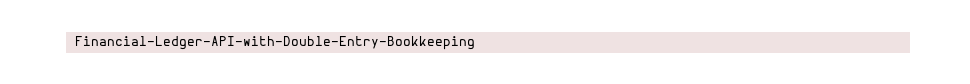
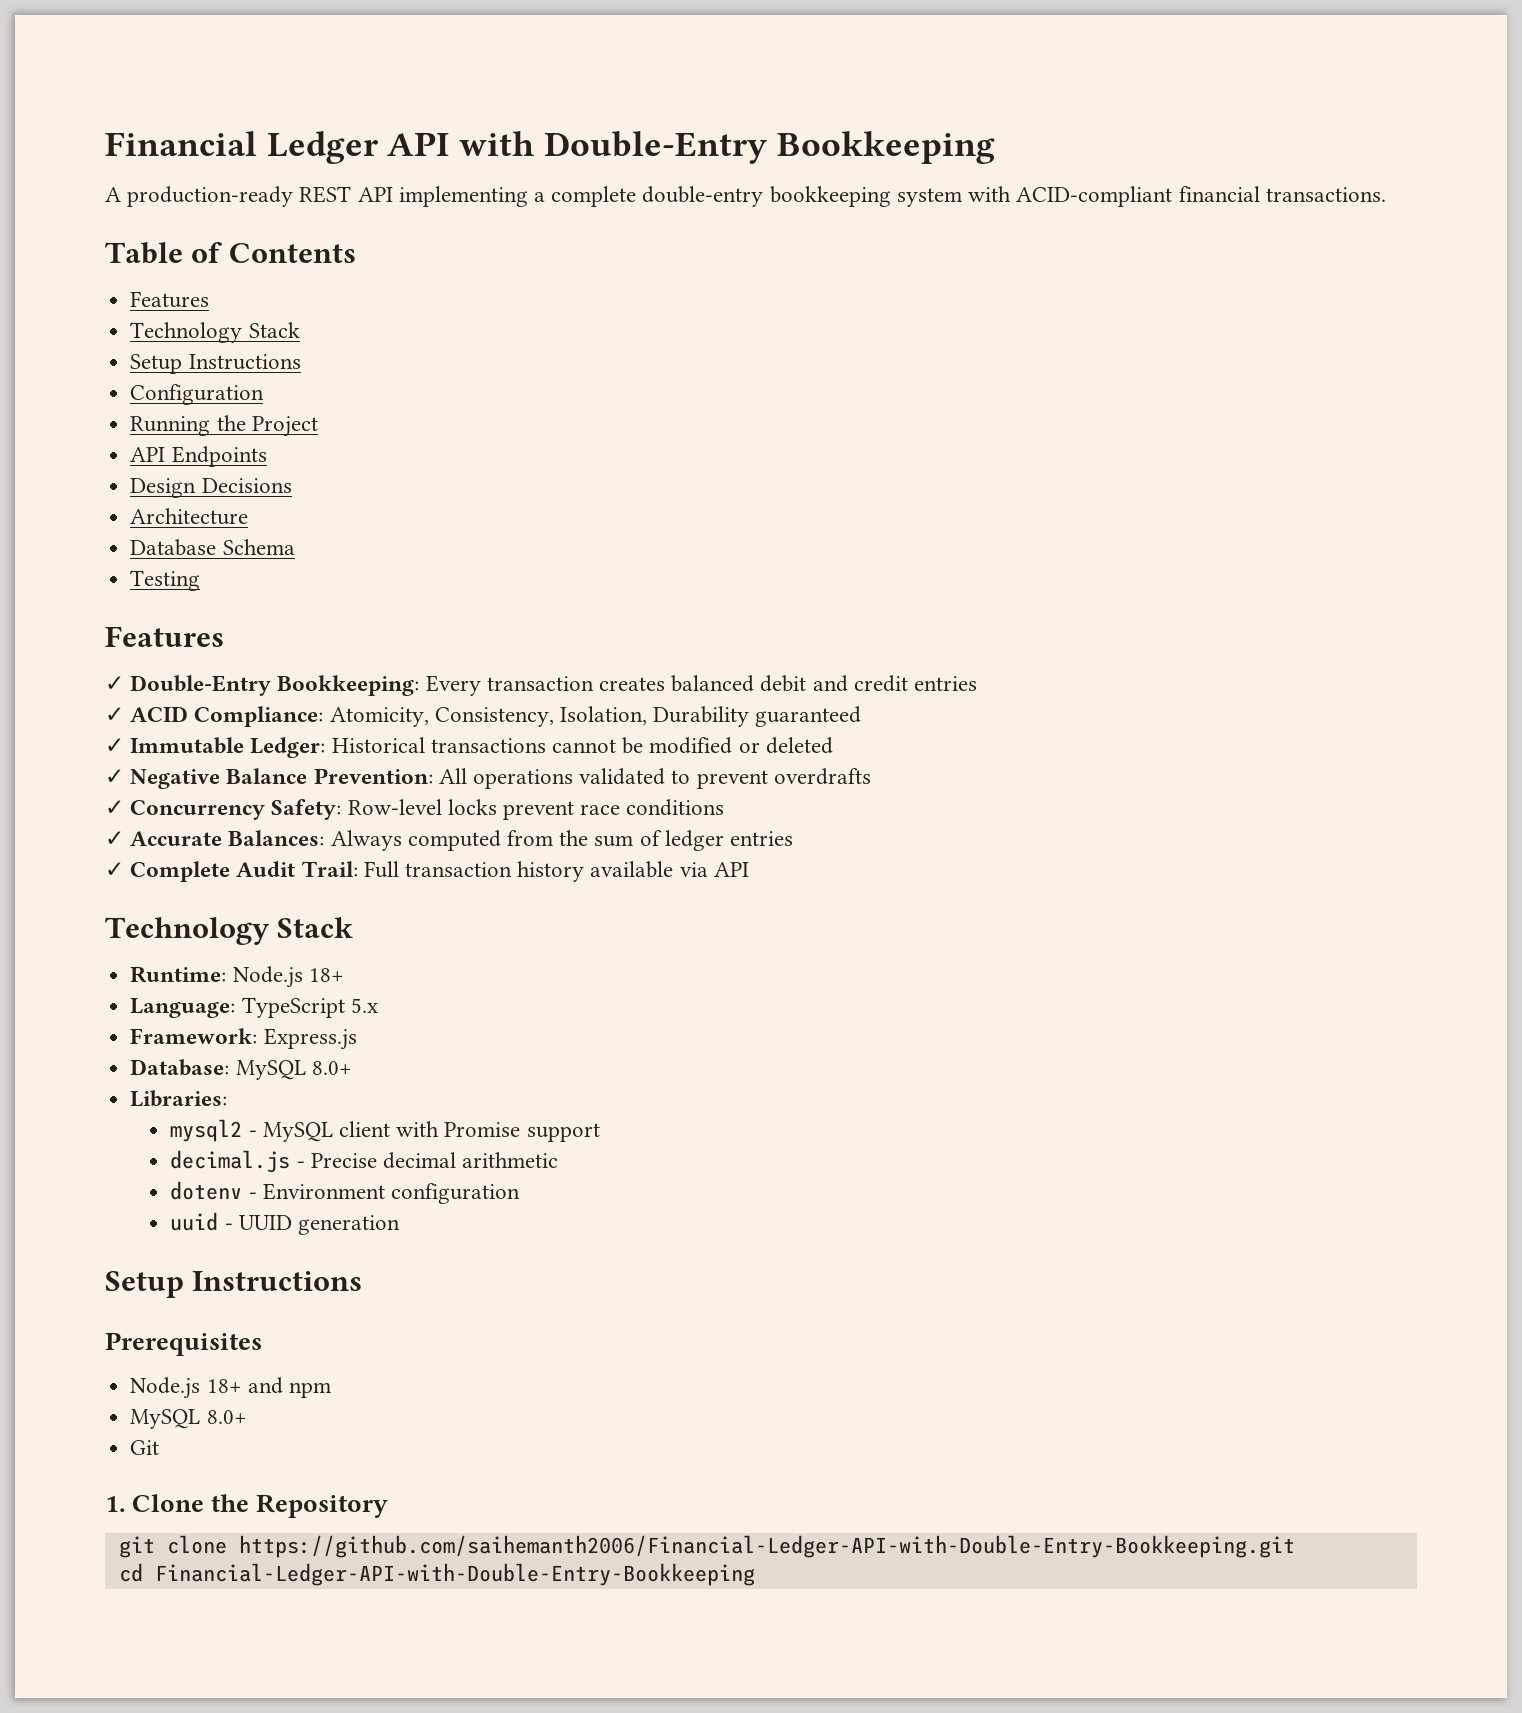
- Financial-Ledger-API-with-Double-Entry-Bookkeeping
+ Financial Ledger API with Double-Entry Bookkeeping
+ A production-ready REST API implementing a complete double-entry bookkeeping system with ACID-compliant financial transactions.
+ Table of Contents
+ Features
+ Technology Stack
+ Setup Instructions
+ Configuration
+ Running the Project
+ API Endpoints
+ Design Decisions
+ Architecture
+ Database Schema
+ Testing
+ Features
+ ✓ Double-Entry Bookkeeping: Every transaction creates balanced debit and credit entries
+ ✓ ACID Compliance: Atomicity, Consistency, Isolation, Durability guaranteed
+ ✓ Immutable Ledger: Historical transactions cannot be modified or deleted
+ ✓ Negative Balance Prevention: All operations validated to prevent overdrafts
+ ✓ Concurrency Safety: Row-level locks prevent race conditions
+ ✓ Accurate Balances: Always computed from the sum of ledger entries
+ ✓ Complete Audit Trail: Full transaction history available via API
+ Technology Stack
+ Runtime: Node.js 18+
+ Language: TypeScript 5.x
+ Framework: Express.js
+ Database: MySQL 8.0+
+ Libraries:
+ mysql2 - MySQL client with Promise support
+ decimal.js - Precise decimal arithmetic
+ dotenv - Environment configuration
+ uuid - UUID generation
+ Setup Instructions
+ Prerequisites
+ Node.js 18+ and npm
+ MySQL 8.0+
+ Git
+ 1. Clone the Repository
+ git clone https://github.com/saihemanth2006/Financial-Ledger-API-with-Double-Entry-Bookkeeping.git
+ cd Financial-Ledger-API-with-Double-Entry-Bookkeeping

